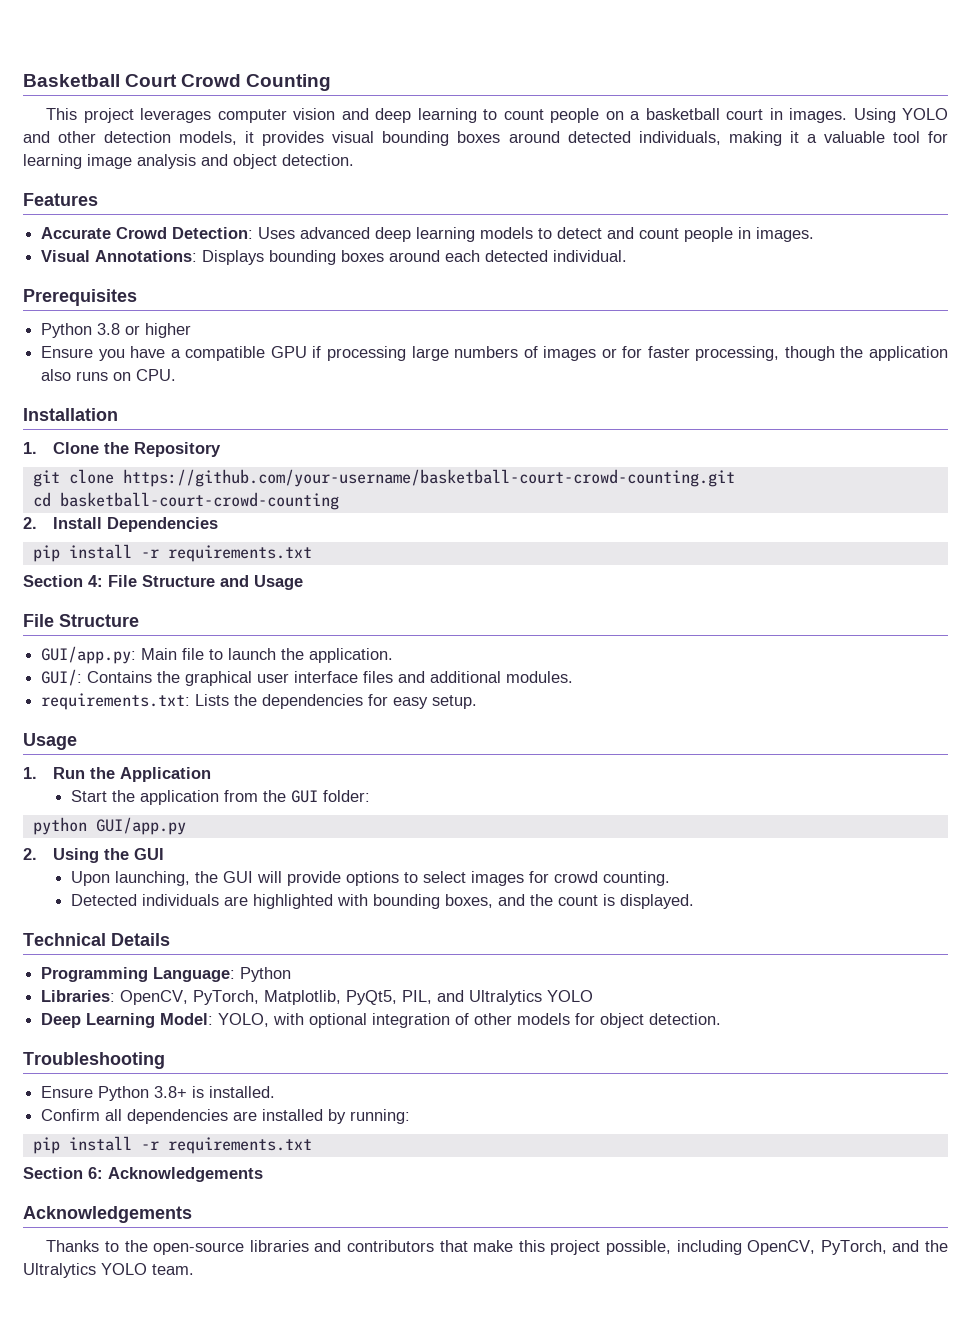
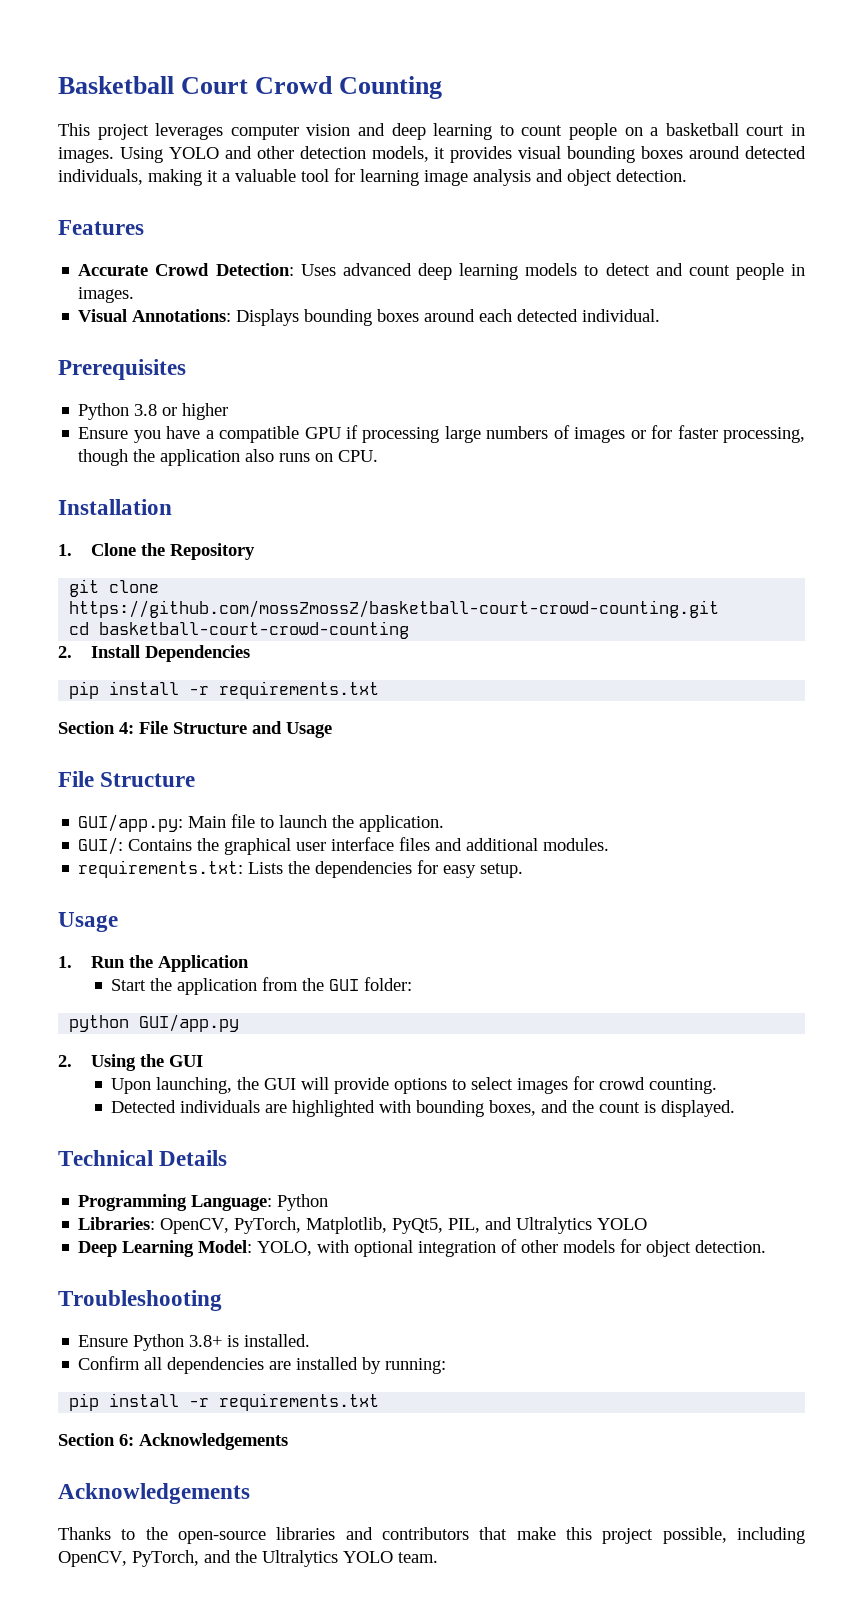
- git clone https://github.com/your-username/basketball-court-crowd-counting.git
+ git clone https://github.com/mossZmossZ/basketball-court-crowd-counting.git

